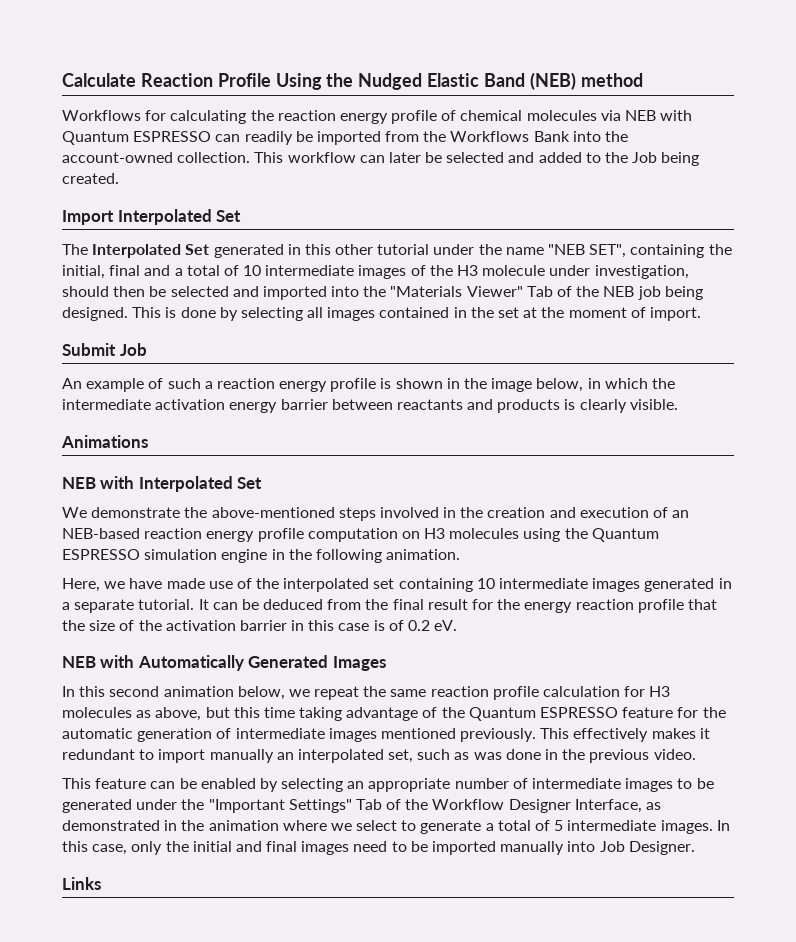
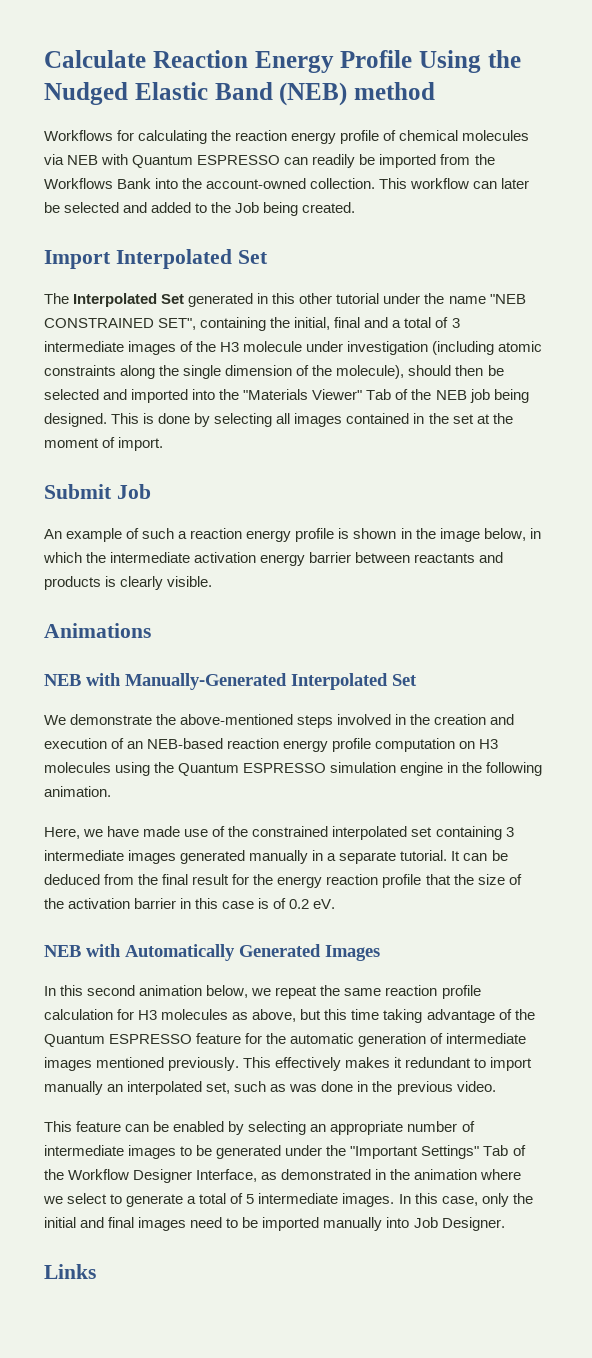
- Calculate Reaction Profile Using the Nudged Elastic Band (NEB) method
+ Calculate Reaction Energy Profile Using the Nudged Elastic Band (NEB) method
- The Interpolated Set generated in this other tutorial under the name "NEB SET", containing the initial, final and a total of 10 intermediate images of the H3 molecule under investigation, should then be selected and imported into the "Materials Viewer" Tab of the NEB job being designed.
+ The Interpolated Set generated in this other tutorial under the name "NEB CONSTRAINED SET", containing the initial, final and a total of 3 intermediate images of the H3 molecule under investigation (including atomic constraints along the single dimension of the molecule), should then be selected and imported into the "Materials Viewer" Tab of the NEB job being designed.
- NEB with Interpolated Set
+ NEB with Manually-Generated Interpolated Set
- Here, we have made use of the interpolated set containing 10 intermediate images generated in a separate tutorial.
+ Here, we have made use of the constrained interpolated set containing 3 intermediate images generated manually in a separate tutorial.

